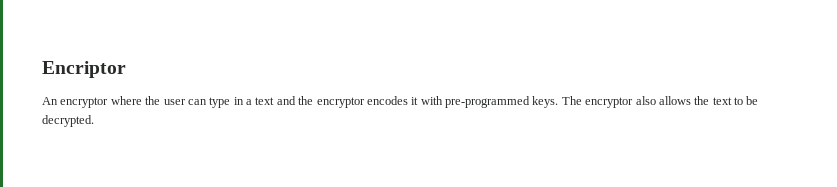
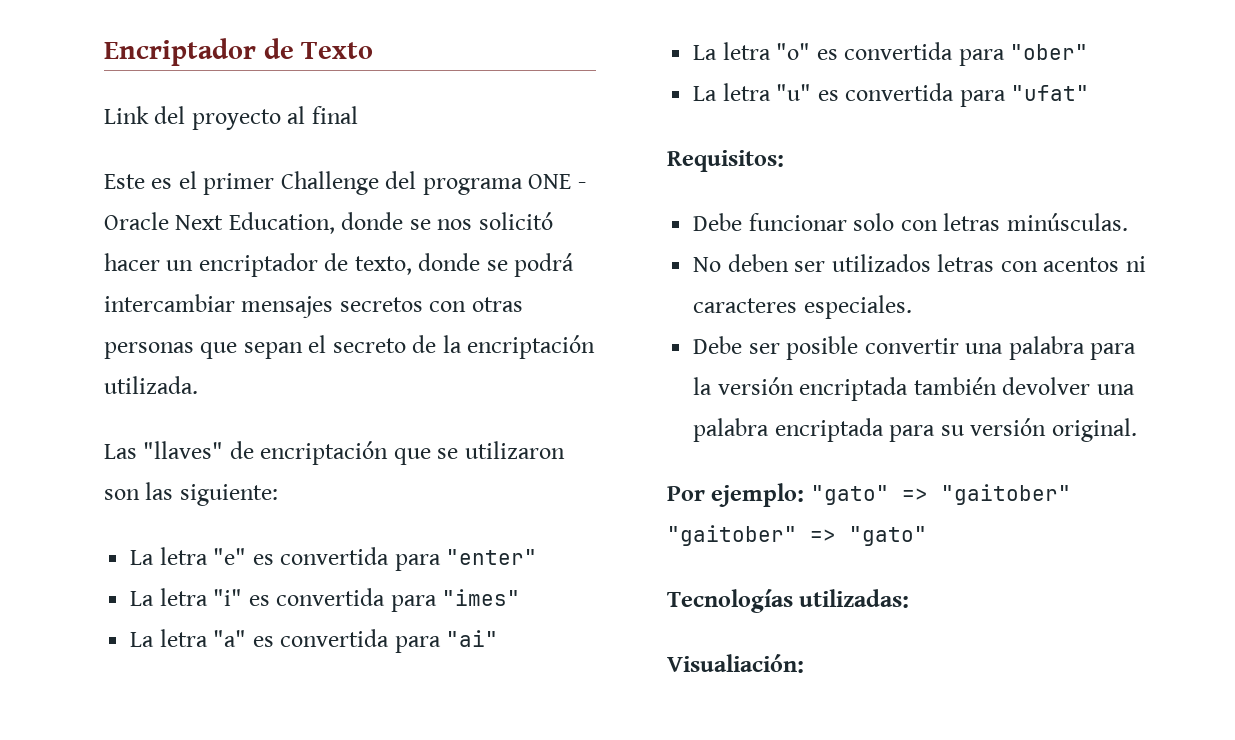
- Encriptor
- An encryptor where the user can type in a text and the encryptor encodes it with pre-programmed keys. The encryptor also allows the text to be decrypted.
+ Encriptador de Texto
+ Link del proyecto al final
+ Este es el primer Challenge del programa ONE - Oracle Next Education, donde se nos solicitó hacer un encriptador de texto, donde se podrá intercambiar mensajes secretos con otras personas que sepan el secreto de la encriptación utilizada.
+ Las "llaves" de encriptación que se utilizaron son las siguiente:
+ La letra "e" es convertida para "enter"
+ La letra "i" es convertida para "imes"
+ La letra "a" es convertida para "ai"
+ La letra "o" es convertida para "ober"
+ La letra "u" es convertida para "ufat"
+ Requisitos:
+ Debe funcionar solo con letras minúsculas.
+ No deben ser utilizados letras con acentos ni caracteres especiales.
+ Debe ser posible convertir una palabra para la versión encriptada también devolver una palabra encriptada para su versión original.
+ Por ejemplo: "gato" => "gaitober" "gaitober" => "gato"
+ Tecnologías utilizadas:
+ Visualiación:

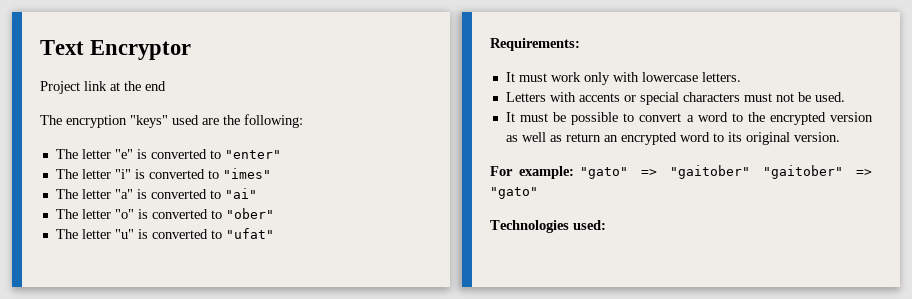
- Encriptador de Texto
- Link del proyecto al final
- Este es el primer Challenge del programa ONE - Oracle Next Education, donde se nos solicitó hacer un encriptador de texto, donde se podrá intercambiar mensajes secretos con otras personas que sepan el secreto de la encriptación utilizada.
- Las "llaves" de encriptación que se utilizaron son las siguiente:
- La letra "e" es convertida para "enter"
- La letra "i" es convertida para "imes"
- La letra "a" es convertida para "ai"
- La letra "o" es convertida para "ober"
- La letra "u" es convertida para "ufat"
- Requisitos:
- Debe funcionar solo con letras minúsculas.
- No deben ser utilizados letras con acentos ni caracteres especiales.
- Debe ser posible convertir una palabra para la versión encriptada también devolver una palabra encriptada para su versión original.
- Por ejemplo: "gato" => "gaitober" "gaitober" => "gato"
+ Text Encryptor
+ Project link at the end
+ The encryption "keys" used are the following:
+ The letter "e" is converted to "enter"
+ The letter "i" is converted to "imes"
+ The letter "a" is converted to "ai"
+ The letter "o" is converted to "ober"
+ The letter "u" is converted to "ufat"
+ Requirements:
+ It must work only with lowercase letters.
+ Letters with accents or special characters must not be used.
+ It must be possible to convert a word to the encrypted version as well as return an encrypted word to its original version.
+ For example: "gato" => "gaitober" "gaitober" => "gato"
- Tecnologías utilizadas:
- Visualiación:
+ Technologies used:

